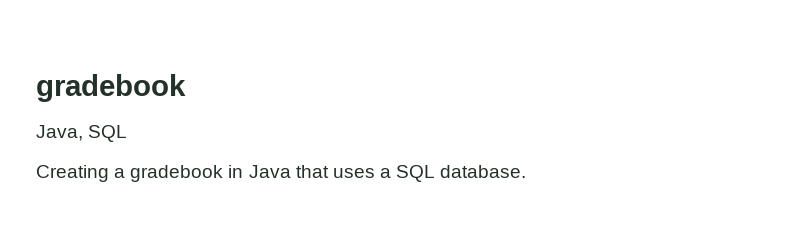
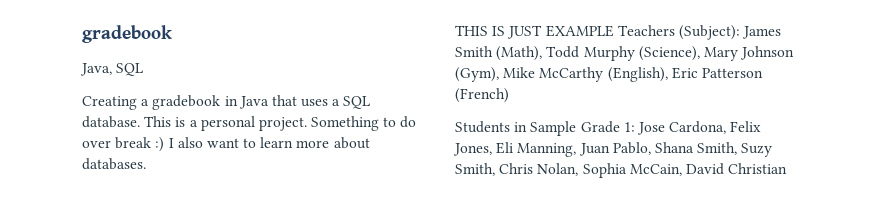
+ This is a personal project. Something to do over break :) I also want to learn more about databases.
+ THIS IS JUST EXAMPLE Teachers (Subject): James Smith (Math), Todd Murphy (Science), Mary Johnson (Gym), Mike McCarthy (English), Eric Patterson (French)
+ Students in Sample Grade 1: Jose Cardona, Felix Jones, Eli Manning, Juan Pablo, Shana Smith, Suzy Smith, Chris Nolan, Sophia McCain, David Christian

